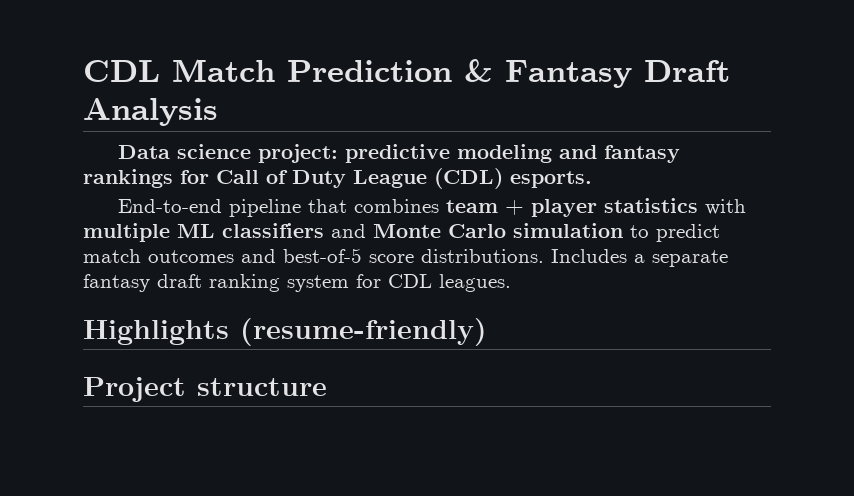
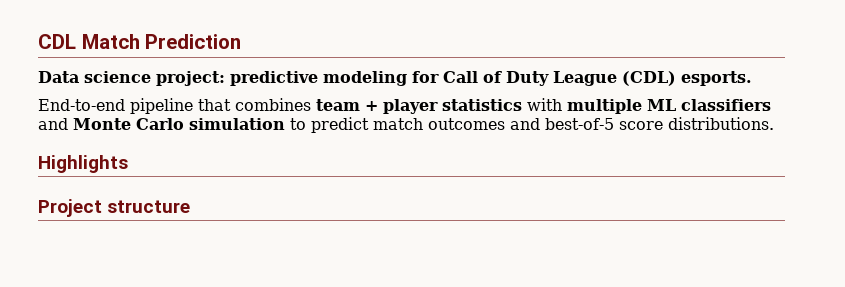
- CDL Match Prediction & Fantasy Draft Analysis
+ CDL Match Prediction
- Data science project: predictive modeling and fantasy rankings for Call of Duty League (CDL) esports.
+ Data science project: predictive modeling for Call of Duty League (CDL) esports.
- Includes a separate fantasy draft ranking system for CDL leagues.
- Highlights (resume-friendly)
+ Highlights

